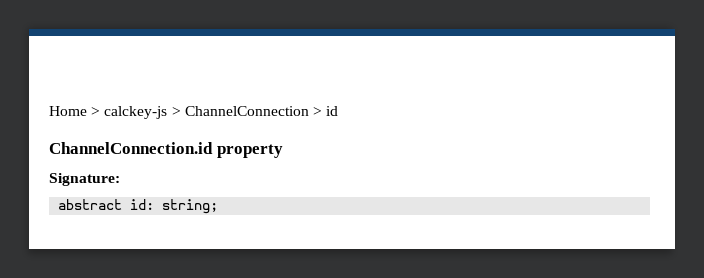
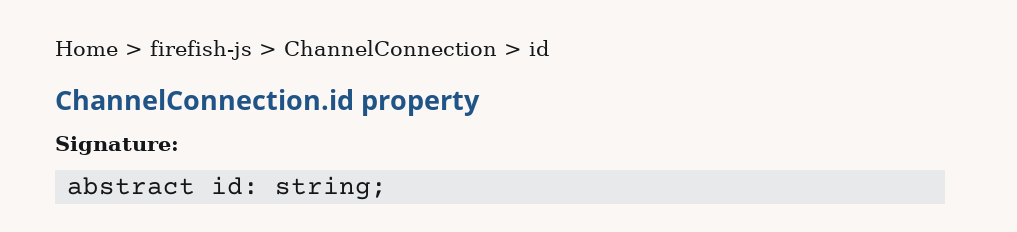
- Home > calckey-js > ChannelConnection > id
+ Home > firefish-js > ChannelConnection > id

